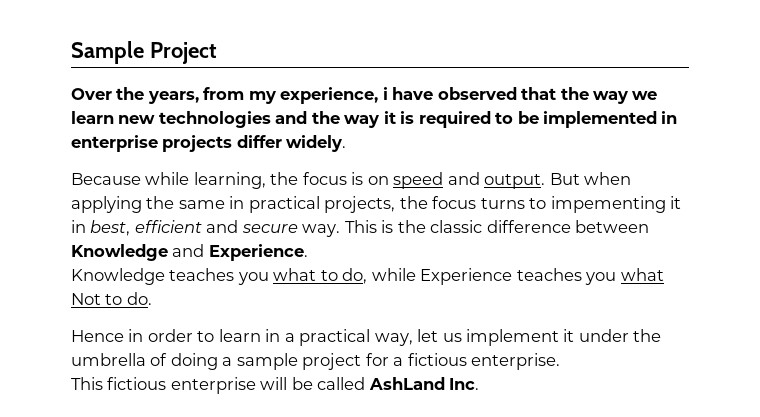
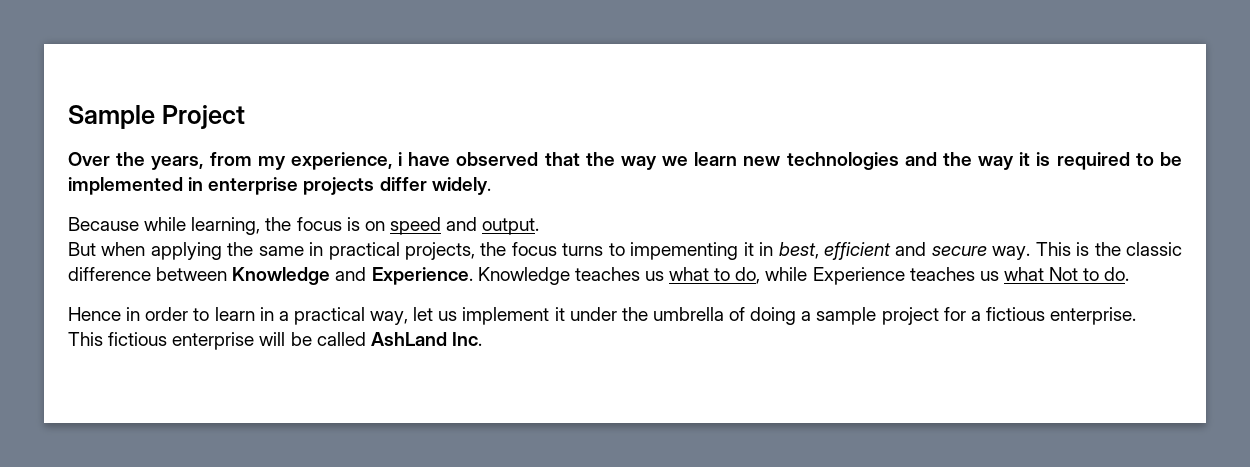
- Because while learning, the focus is on speed and output. But when applying the same in practical projects, the focus turns to impementing it in best, efficient and secure way.
+ Because while learning, the focus is on speed and output.
+ But when applying the same in practical projects, the focus turns to impementing it in best, efficient and secure way.
- This is the classic difference between Knowledge and Experience.
- Knowledge teaches you what to do, while Experience teaches you what Not to do.
+ This is the classic difference between Knowledge and Experience. Knowledge teaches us what to do, while Experience teaches us what Not to do.

